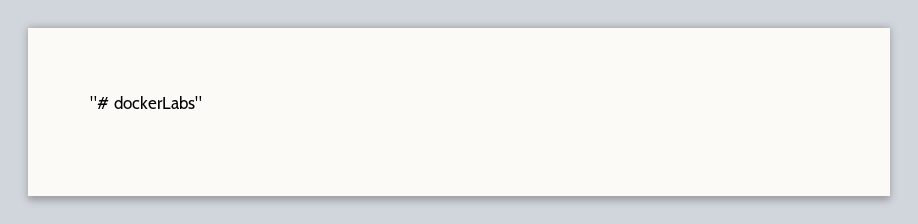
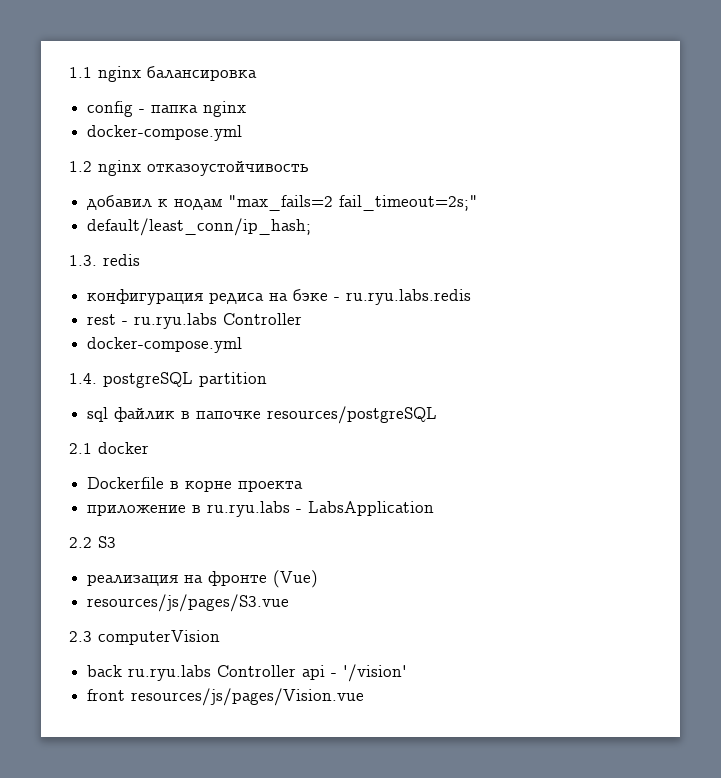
- "# dockerLabs"
+ 1.1 nginx балансировка
+ config - папка nginx
+ docker-compose.yml
+ 1.2 nginx отказоустойчивость
+ добавил к нодам "max_fails=2 fail_timeout=2s;"
+ default/least_conn/ip_hash;
+ 1.3. redis
+ конфигурация редиса на бэке - ru.ryu.labs.redis
+ rest - ru.ryu.labs Controller
+ docker-compose.yml
+ 1.4. postgreSQL partition
+ sql файлик в папочке resources/postgreSQL
+ 2.1 docker
+ Dockerfile в корне проекта
+ приложение в ru.ryu.labs - LabsApplication
+ 2.2 S3
+ реализация на фронте (Vue)
+ resources/js/pages/S3.vue
+ 2.3 computerVision
+ back ru.ryu.labs Controller api - '/vision'
+ front resources/js/pages/Vision.vue

